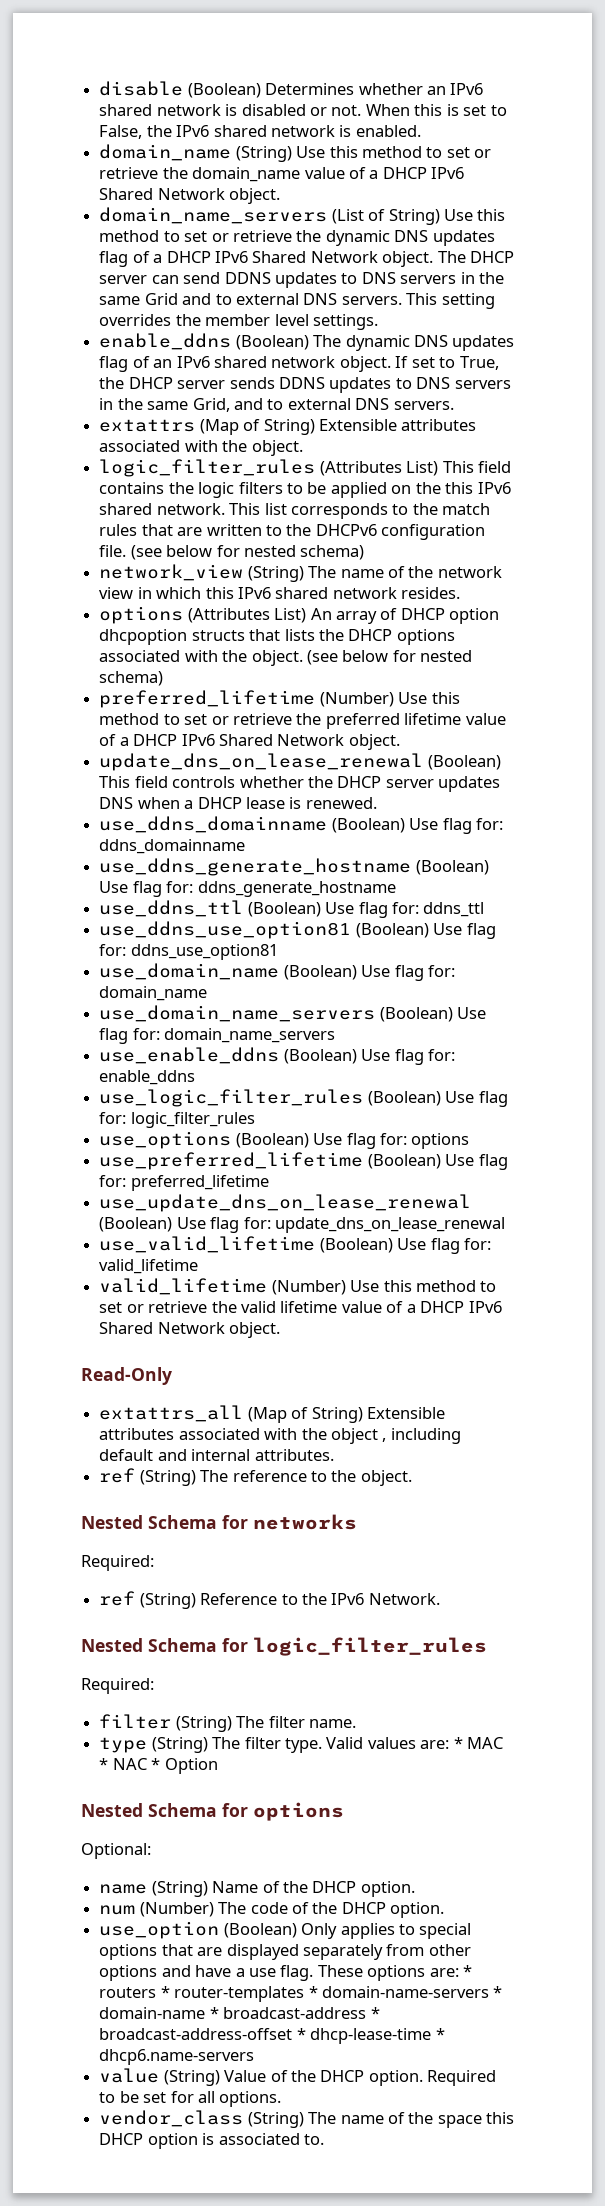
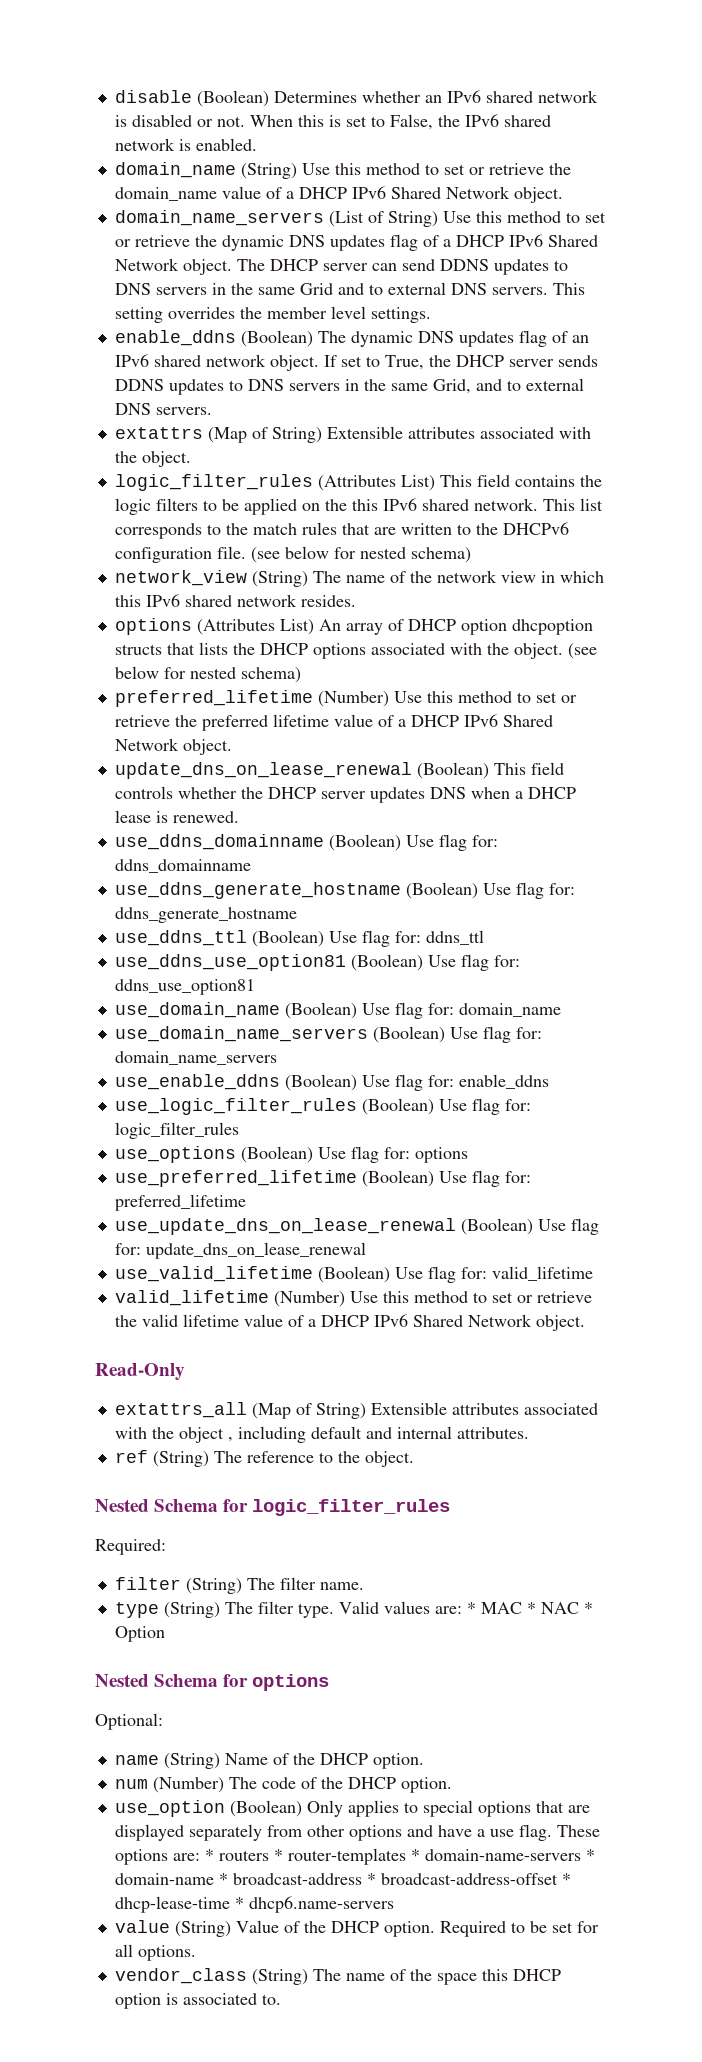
- Nested Schema for networks
- Required:
- ref (String) Reference to the IPv6 Network.

